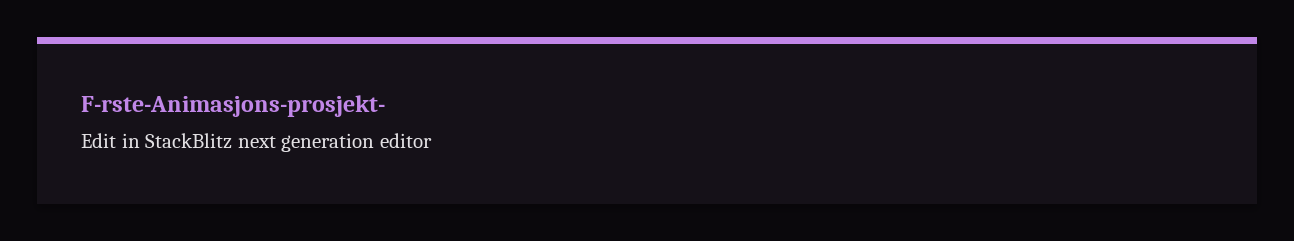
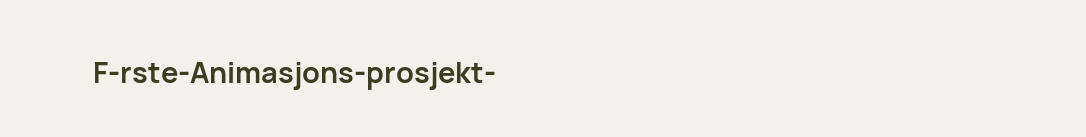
- Edit in StackBlitz next generation editor

